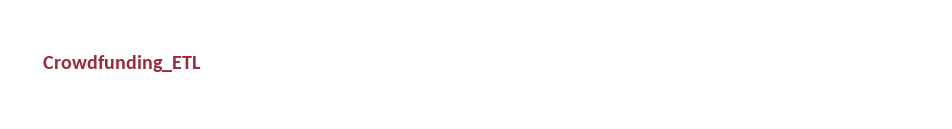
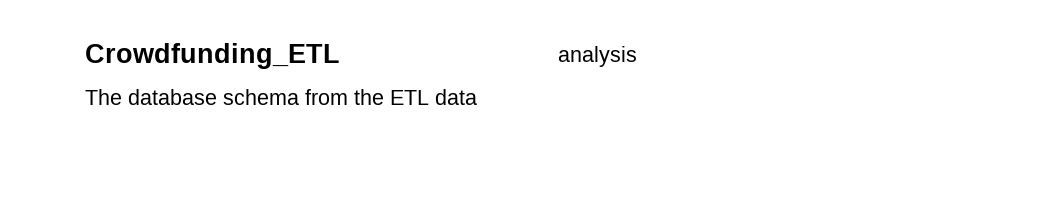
+ The database schema from the ETL data analysis

